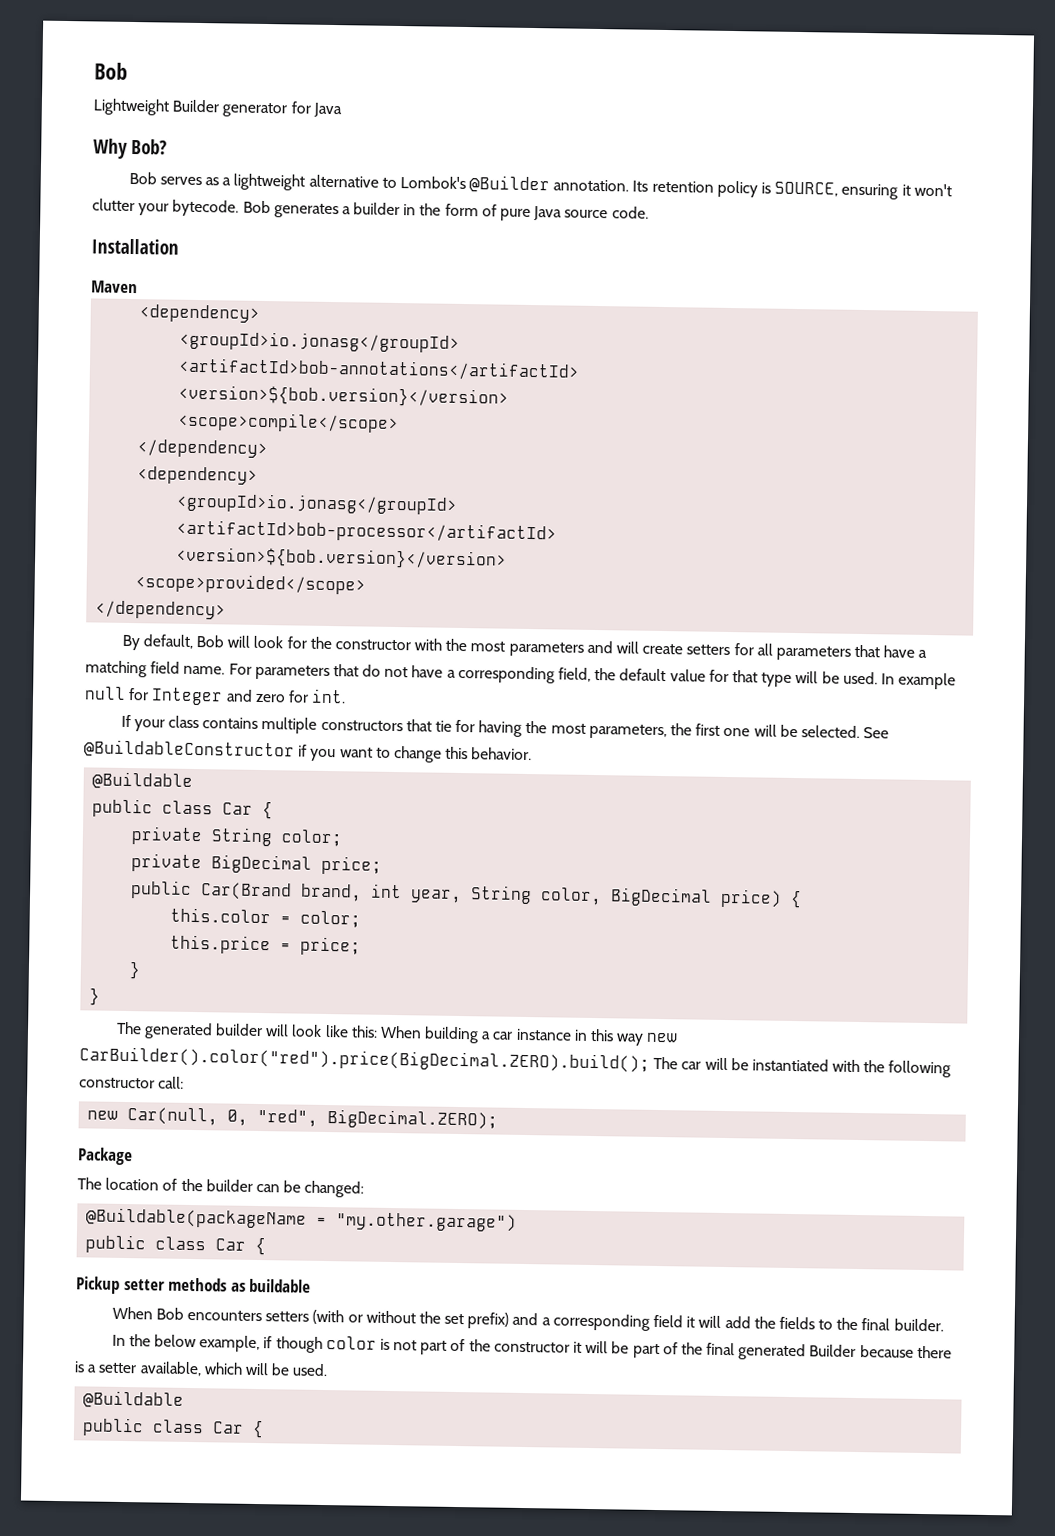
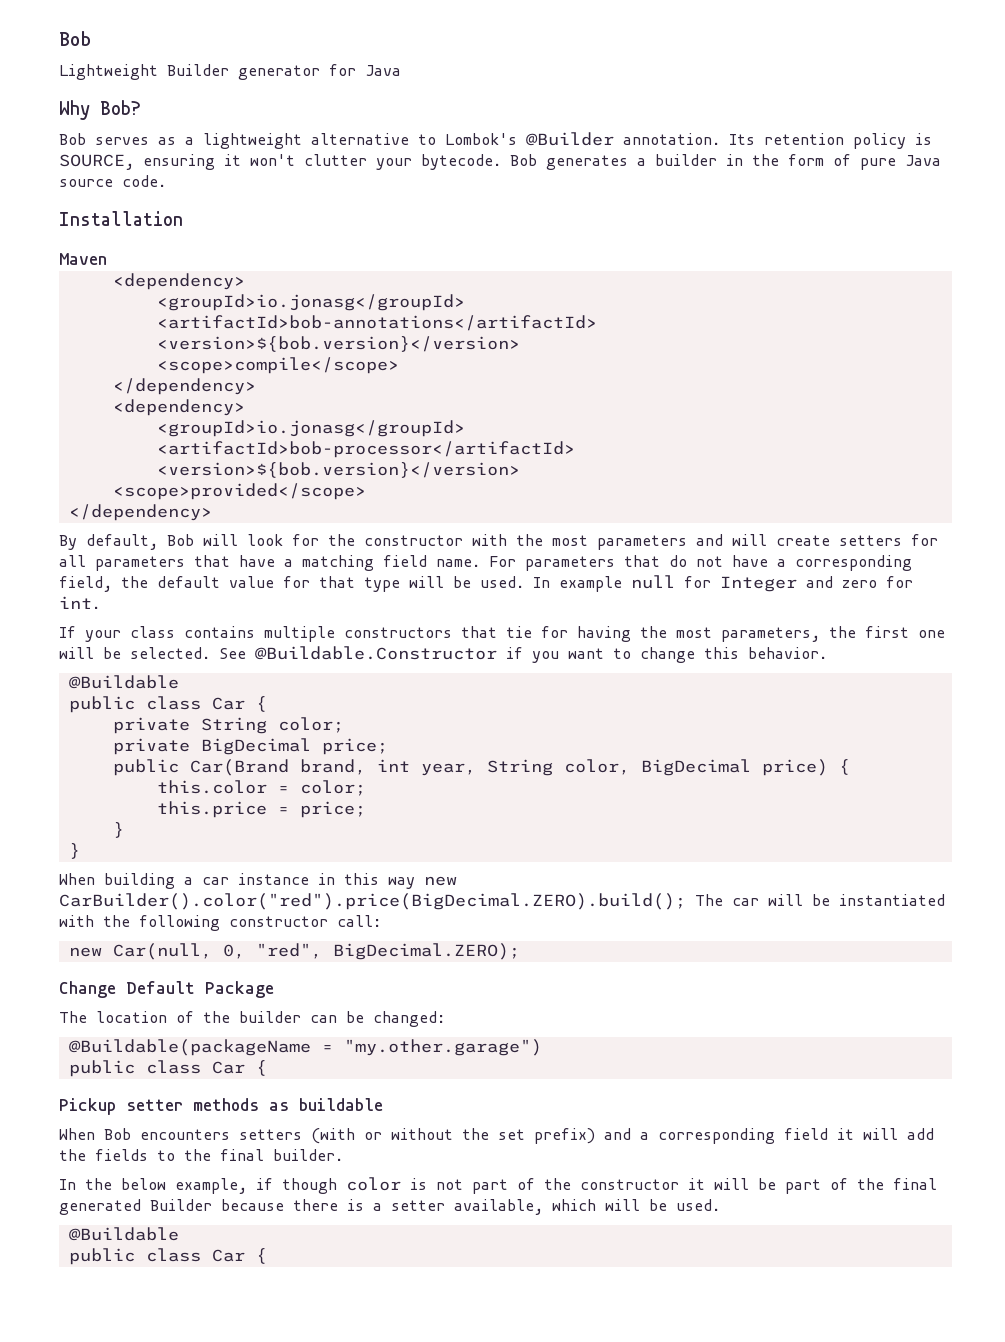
- See @BuildableConstructor if you want to change this behavior.
+ See @Buildable.Constructor if you want to change this behavior.
- The generated builder will look like this: When building a car instance in this way new CarBuilder().color("red").price(BigDecimal.ZERO).build(); The car will be instantiated with the following constructor call:
+ When building a car instance in this way new CarBuilder().color("red").price(BigDecimal.ZERO).build(); The car will be instantiated with the following constructor call:
- Package
+ Change Default Package

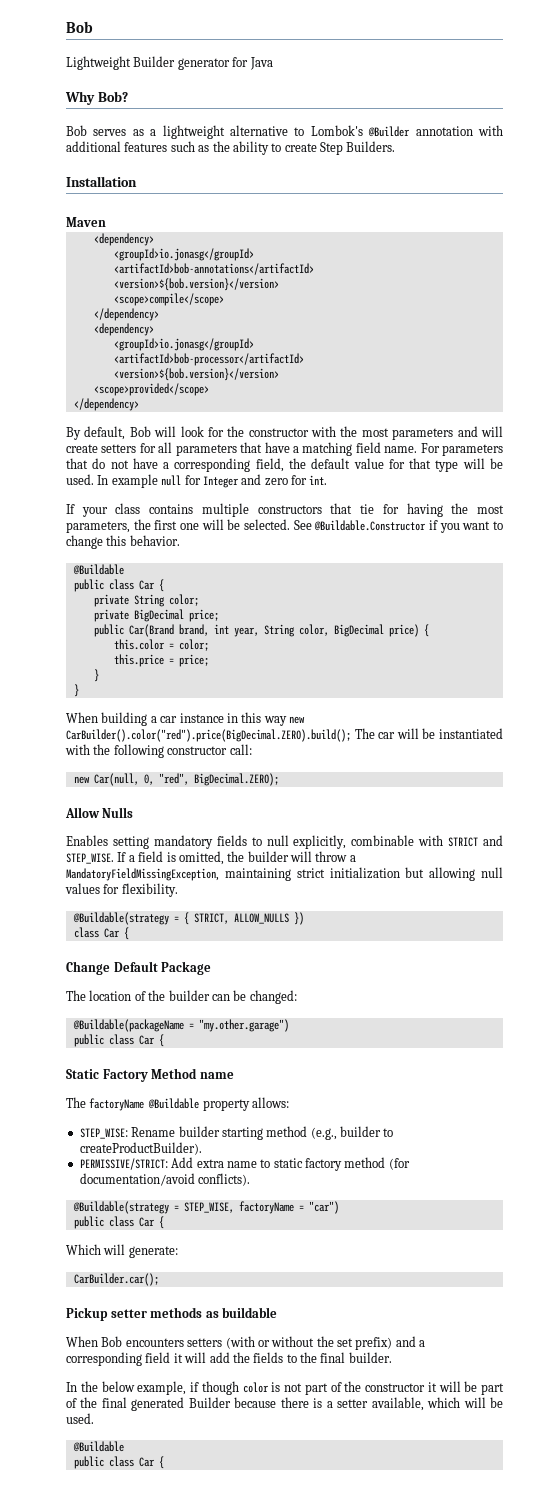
- Bob serves as a lightweight alternative to Lombok's @Builder annotation. Its retention policy is SOURCE, ensuring it won't clutter your bytecode. Bob generates a builder in the form of pure Java source code.
+ Bob serves as a lightweight alternative to Lombok's @Builder annotation with additional features such as the ability to create Step Builders.
+ Allow Nulls
+ Enables setting mandatory fields to null explicitly, combinable with STRICT and STEP_WISE. If a field is omitted, the builder will throw a MandatoryFieldMissingException, maintaining strict initialization but allowing null values for flexibility.
+ @Buildable(strategy = { STRICT, ALLOW_NULLS })
+ class Car {
+ Static Factory Method name
+ The factoryName @Buildable property allows:
+ STEP_WISE: Rename builder starting method (e.g., builder to createProductBuilder).
+ PERMISSIVE/STRICT: Add extra name to static factory method (for documentation/avoid conflicts).
+ @Buildable(strategy = STEP_WISE, factoryName = "car")
+ public class Car {
+ Which will generate:
+ CarBuilder.car();

